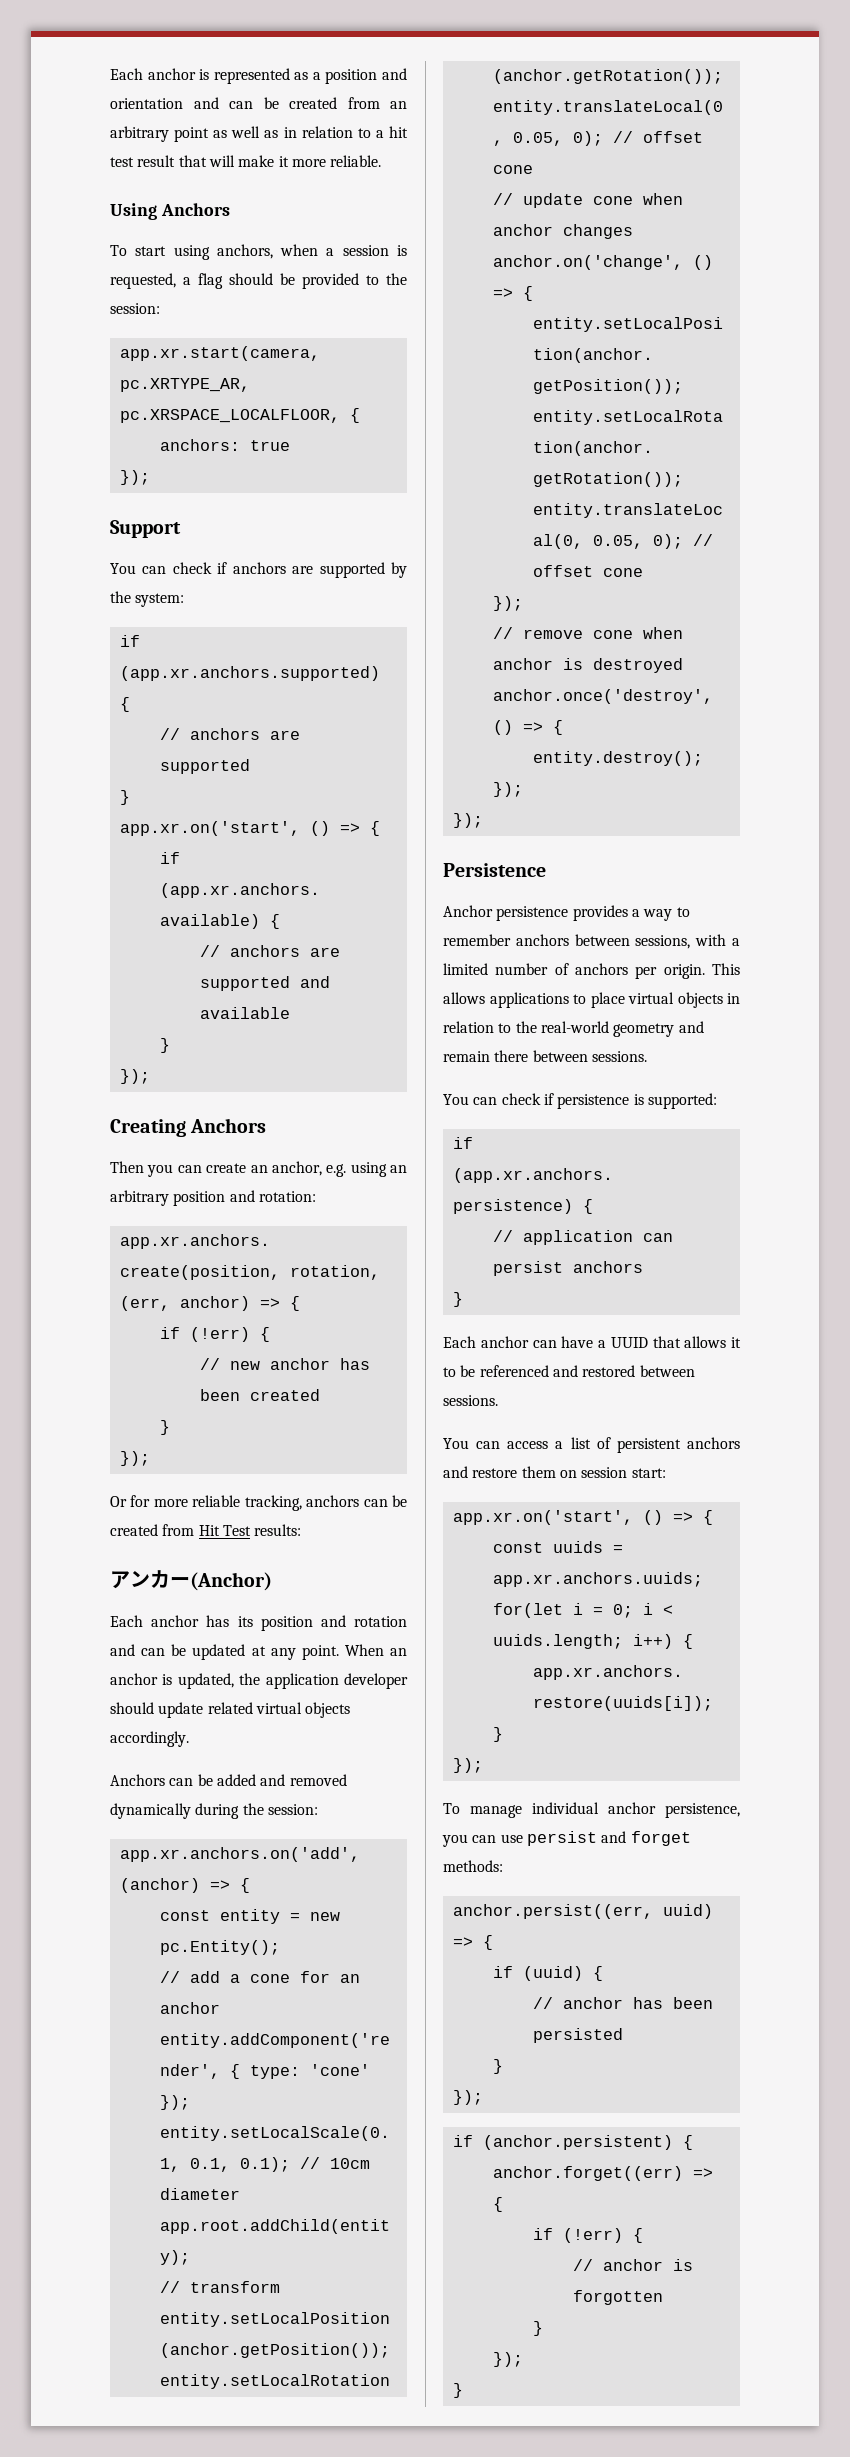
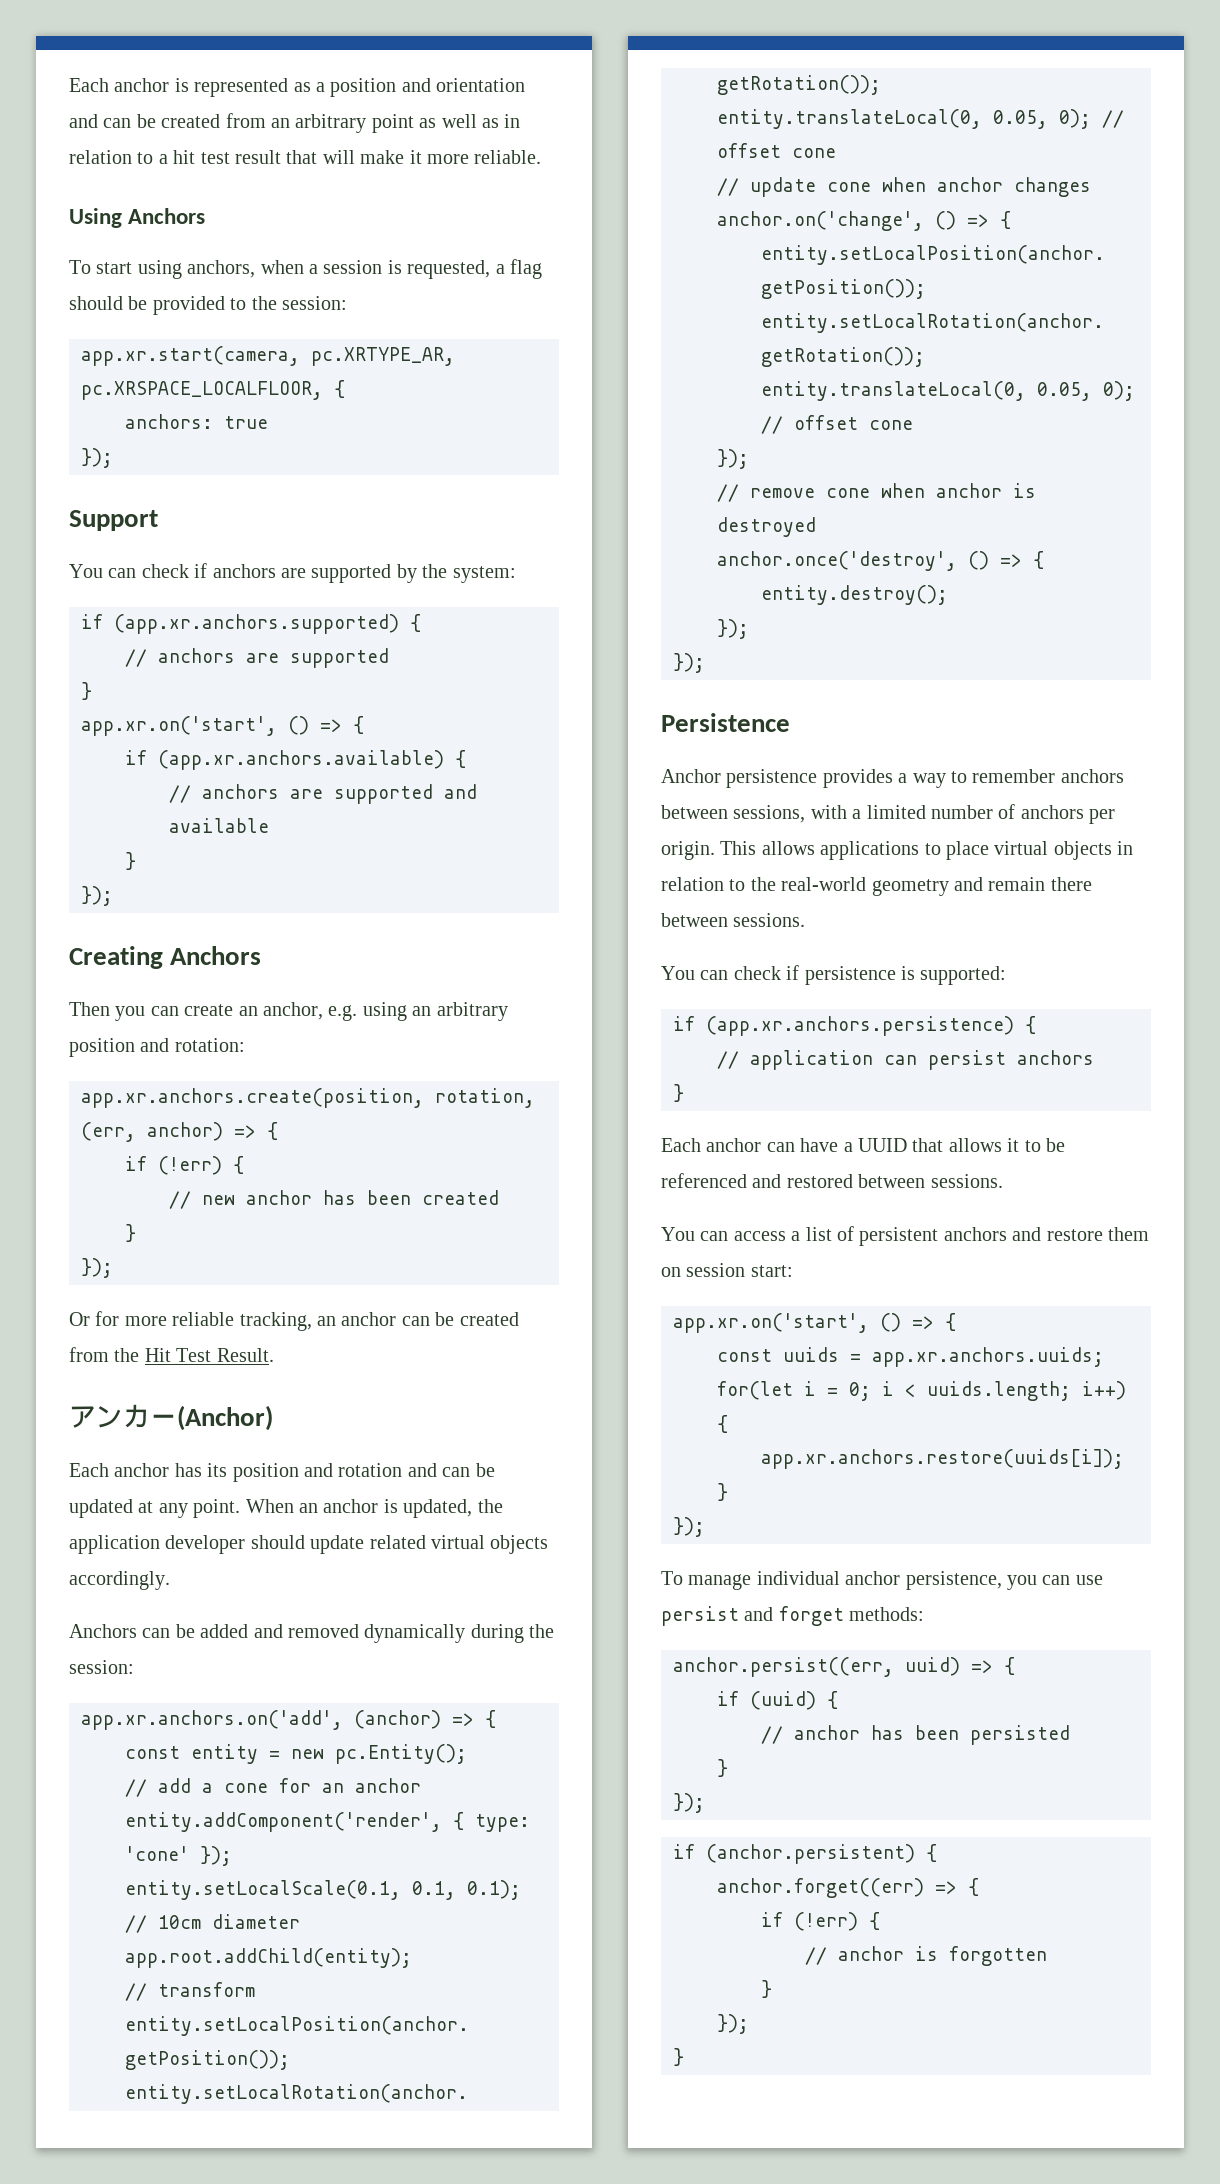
- Or for more reliable tracking, anchors can be created from Hit Test results:
+ Or for more reliable tracking, an anchor can be created from the Hit Test Result.

